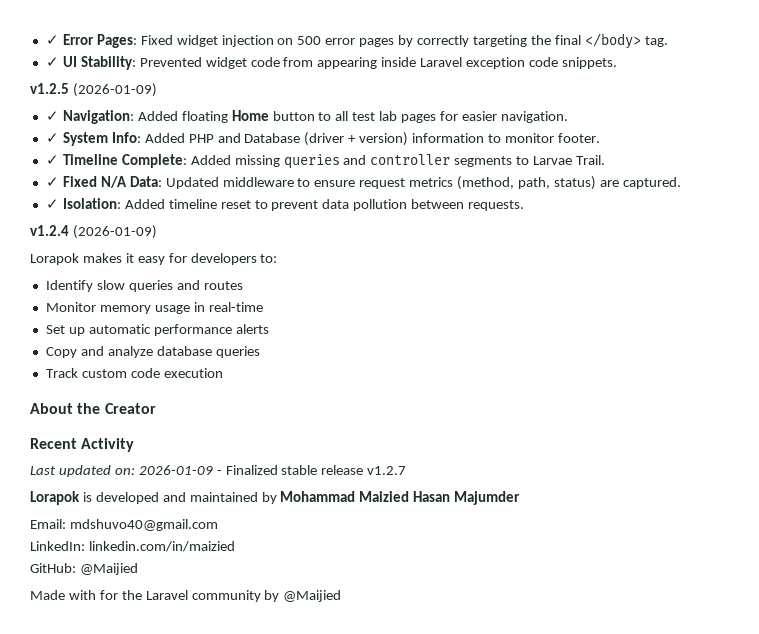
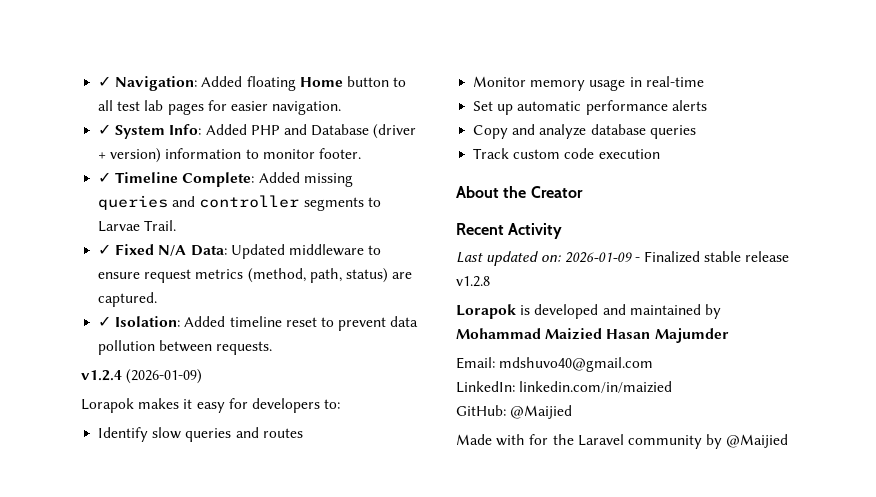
- ✓ Error Pages: Fixed widget injection on 500 error pages by correctly targeting the final </body> tag.
- ✓ UI Stability: Prevented widget code from appearing inside Laravel exception code snippets.
- v1.2.5 (2026-01-09)
- Last updated on: 2026-01-09 - Finalized stable release v1.2.7
+ Last updated on: 2026-01-09 - Finalized stable release v1.2.8

